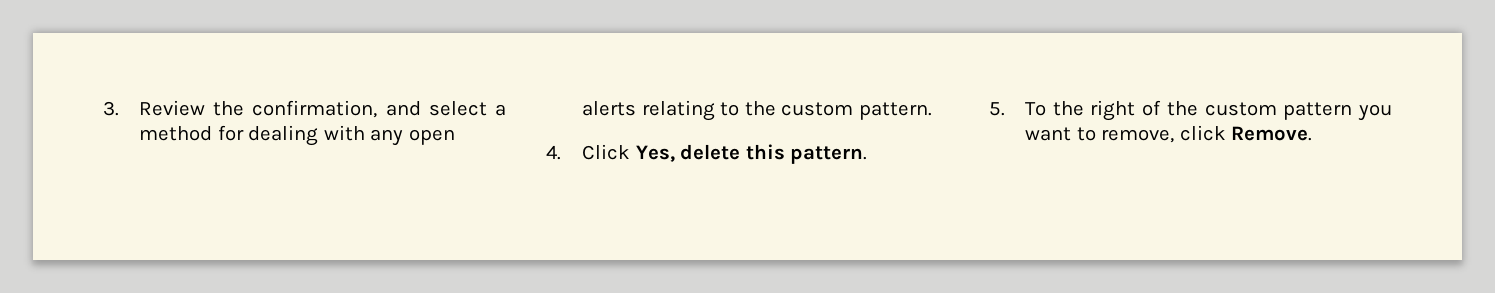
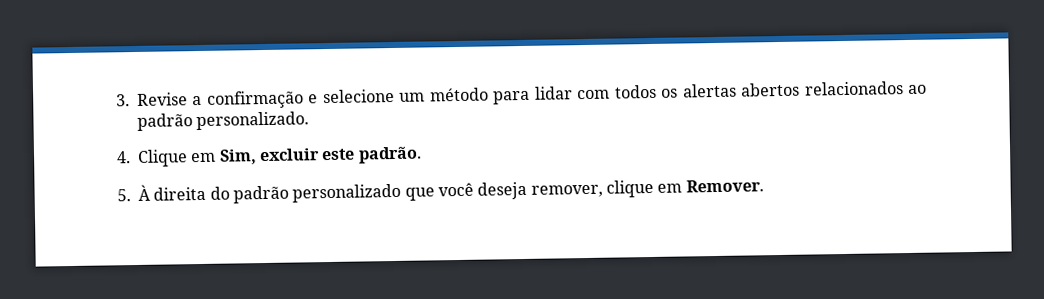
- 3. Review the confirmation, and select a method for dealing with any open alerts relating to the custom pattern.
- 4. Click Yes, delete this pattern.
- 5. To the right of the custom pattern you want to remove, click Remove.
+ 3. Revise a confirmação e selecione um método para lidar com todos os alertas abertos relacionados ao padrão personalizado.
+ 4. Clique em Sim, excluir este padrão.
+ 5. À direita do padrão personalizado que você deseja remover, clique em Remover.

